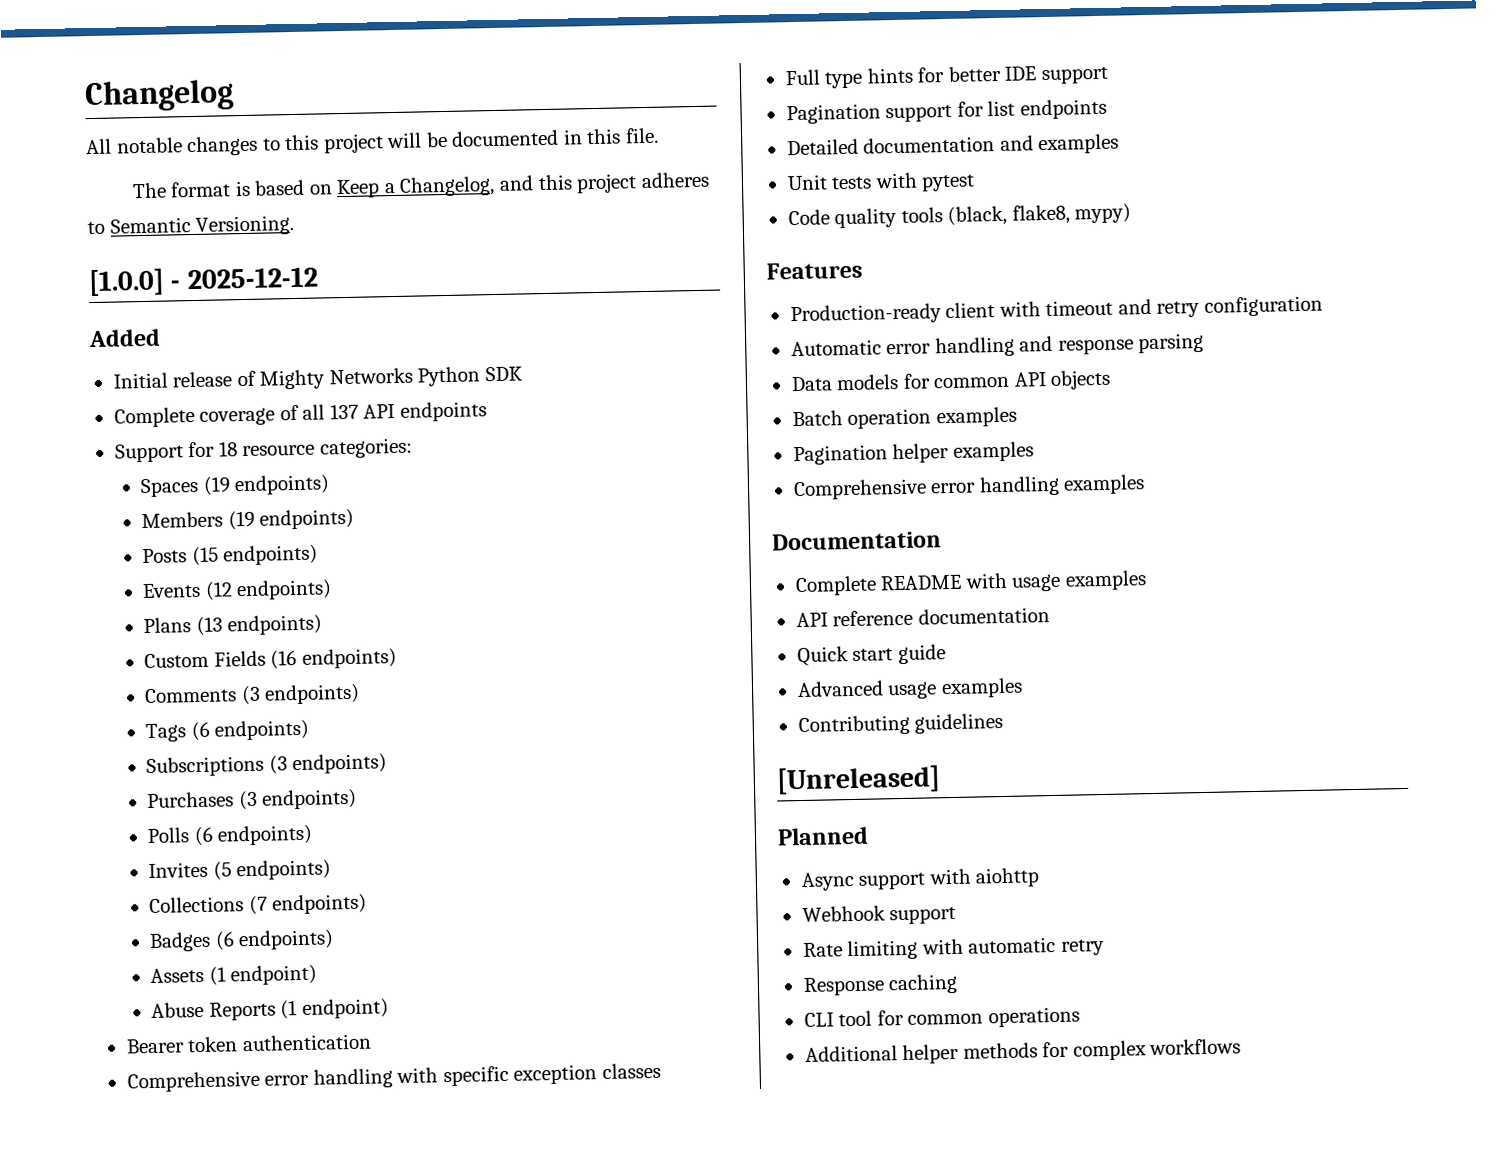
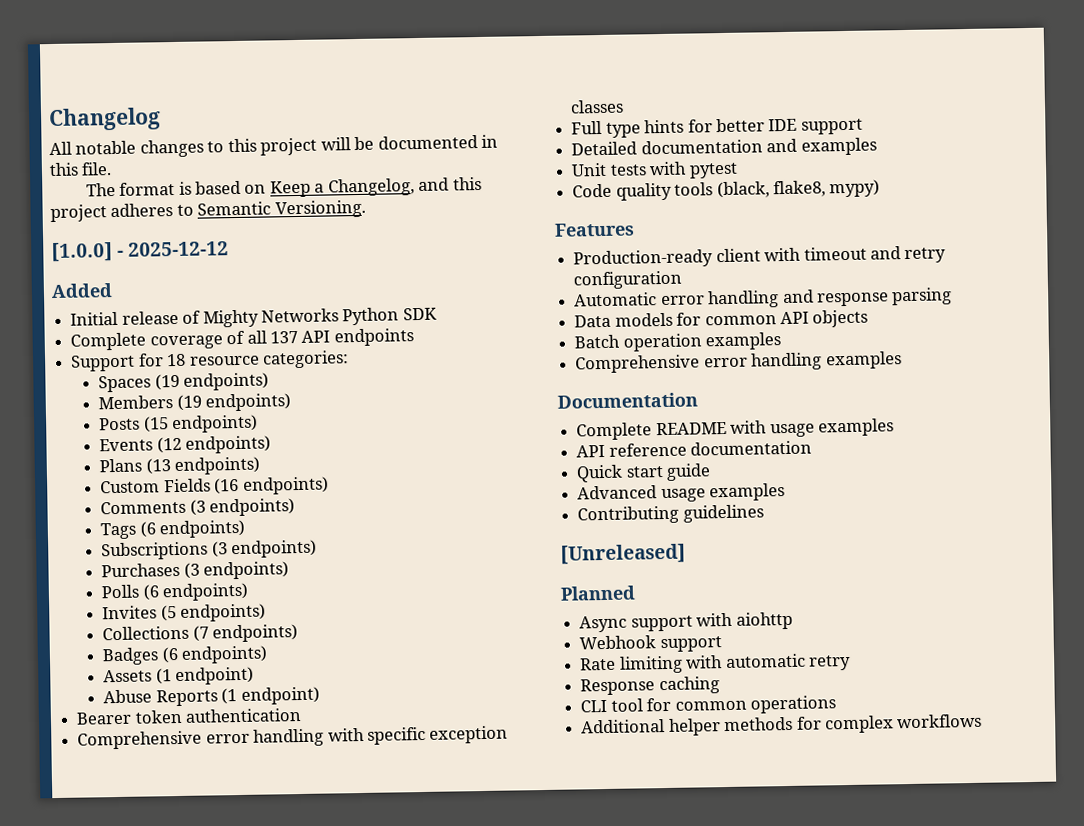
- Pagination support for list endpoints
- Pagination helper examples

